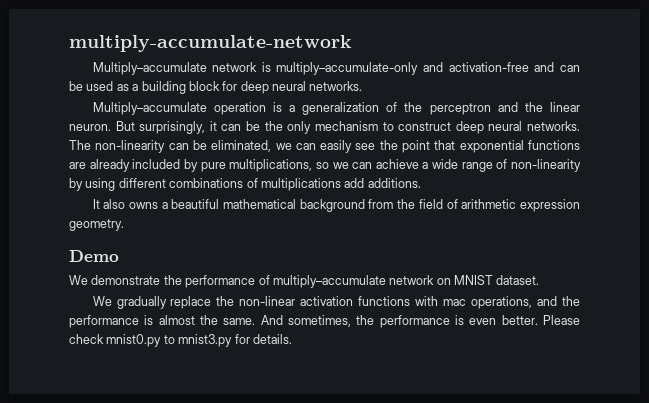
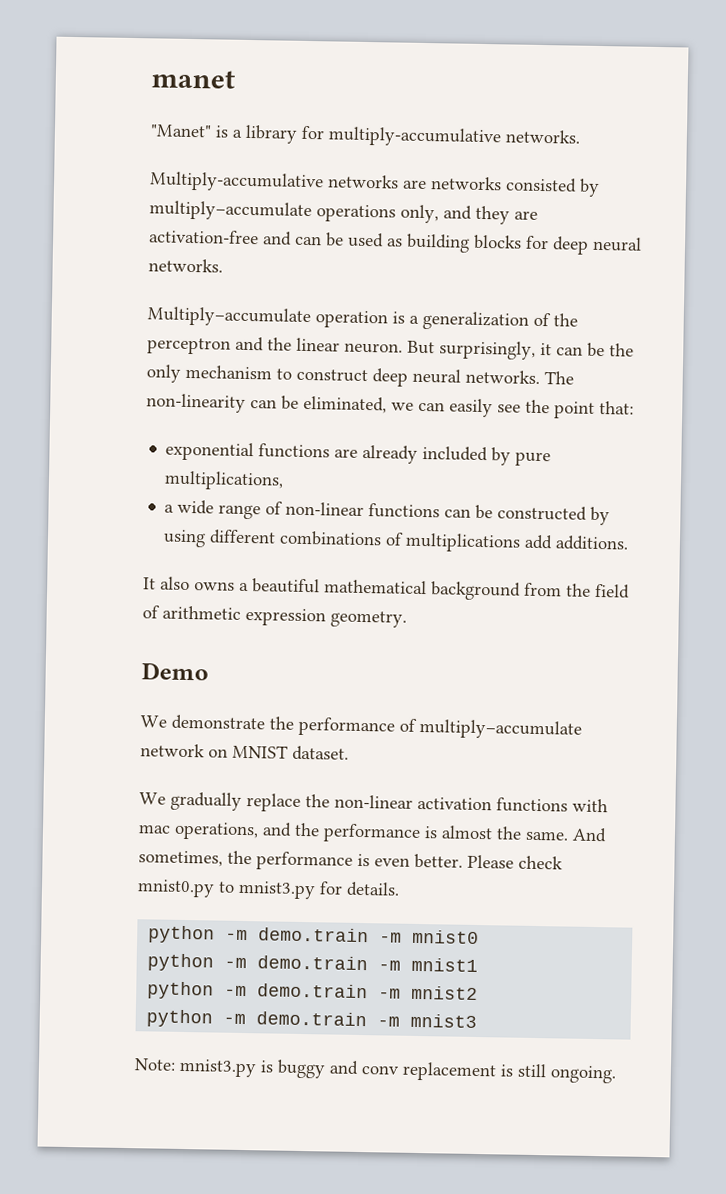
- multiply-accumulate-network
- Multiply–accumulate network is multiply–accumulate-only and activation-free and can be used as a building block for deep neural networks.
+ manet
+ "Manet" is a library for multiply-accumulative networks.
+ Multiply-accumulative networks are networks consisted by multiply–accumulate operations only, and they are activation-free and can be used as building blocks for deep neural networks.
- The non-linearity can be eliminated, we can easily see the point that exponential functions are already included by pure multiplications, so we can achieve a wide range of non-linearity by using different combinations of multiplications add additions.
+ The non-linearity can be eliminated, we can easily see the point that:
+ exponential functions are already included by pure multiplications,
+ a wide range of non-linear functions can be constructed by using different combinations of multiplications add additions.
+ python -m demo.train -m mnist0
+ python -m demo.train -m mnist1
+ python -m demo.train -m mnist2
+ python -m demo.train -m mnist3
+ Note: mnist3.py is buggy and conv replacement is still ongoing.

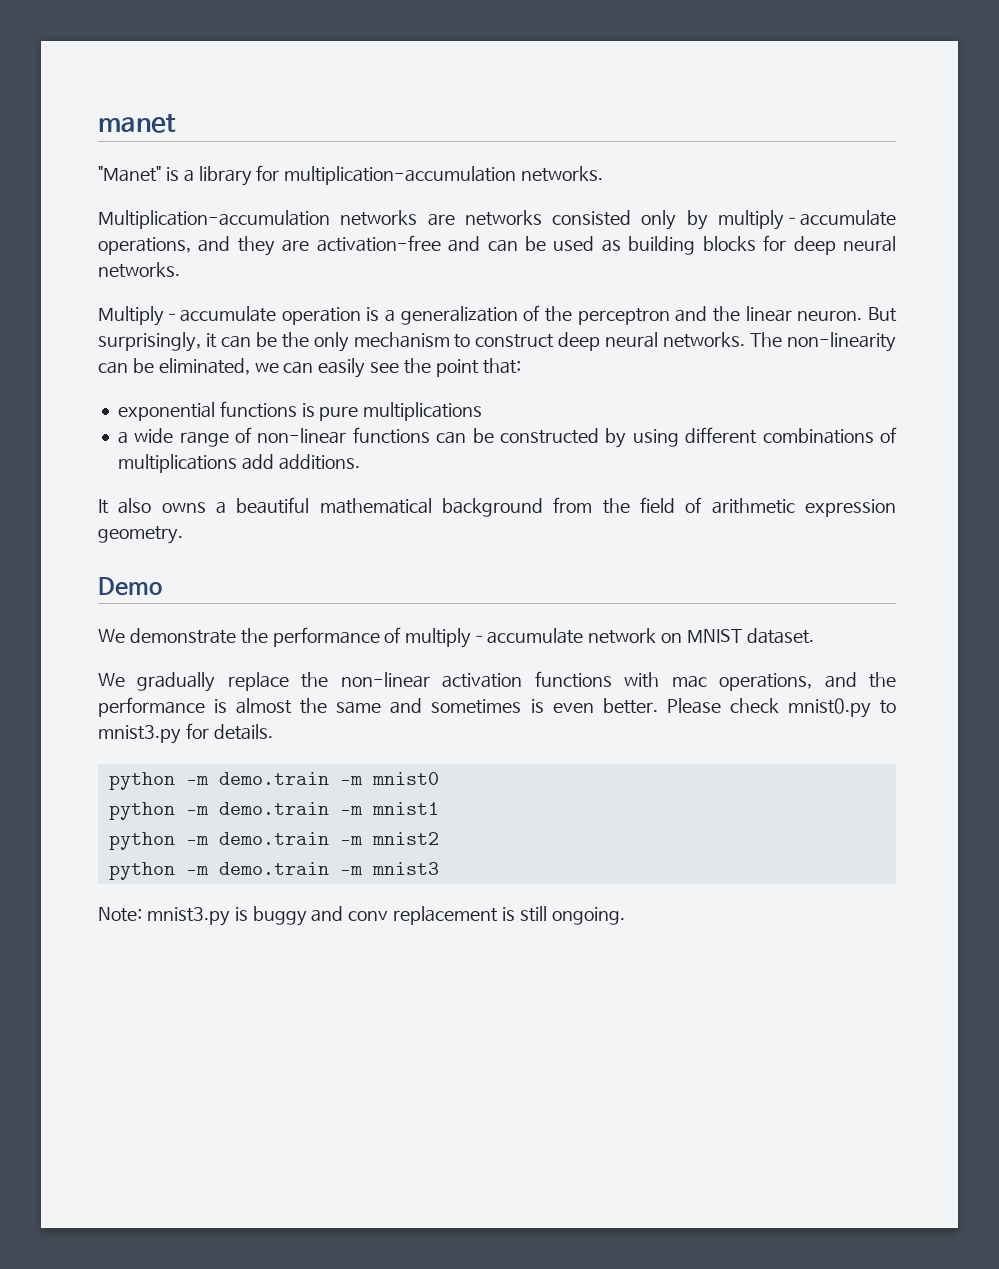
- "Manet" is a library for multiply-accumulative networks.
- Multiply-accumulative networks are networks consisted by multiply–accumulate operations only, and they are activation-free and can be used as building blocks for deep neural networks.
+ "Manet" is a library for multiplication-accumulation networks.
+ Multiplication-accumulation networks are networks consisted only by multiply–accumulate operations, and they are activation-free and can be used as building blocks for deep neural networks.
- exponential functions are already included by pure multiplications,
+ exponential functions is pure multiplications
- We gradually replace the non-linear activation functions with mac operations, and the performance is almost the same. And sometimes, the performance is even better.
+ We gradually replace the non-linear activation functions with mac operations, and the performance is almost the same and sometimes is even better.

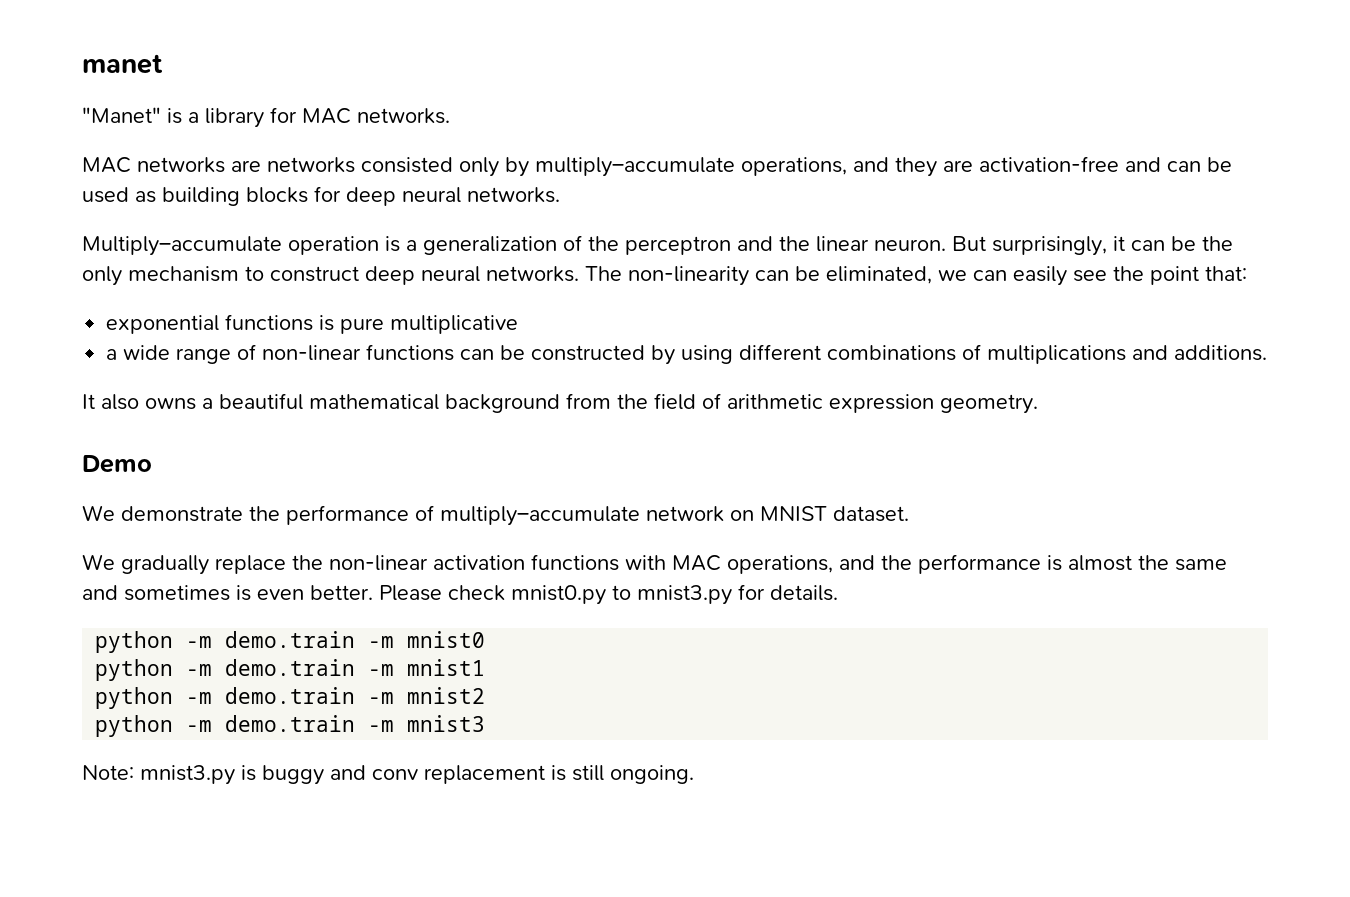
- "Manet" is a library for multiplication-accumulation networks.
- Multiplication-accumulation networks are networks consisted only by multiply–accumulate operations, and they are activation-free and can be used as building blocks for deep neural networks.
+ "Manet" is a library for MAC networks.
+ MAC networks are networks consisted only by multiply–accumulate operations, and they are activation-free and can be used as building blocks for deep neural networks.
- exponential functions is pure multiplications
+ exponential functions is pure multiplicative
- a wide range of non-linear functions can be constructed by using different combinations of multiplications add additions.
+ a wide range of non-linear functions can be constructed by using different combinations of multiplications and additions.
- We gradually replace the non-linear activation functions with mac operations, and the performance is almost the same and sometimes is even better.
+ We gradually replace the non-linear activation functions with MAC operations, and the performance is almost the same and sometimes is even better.

